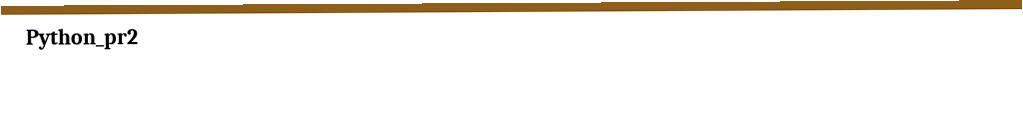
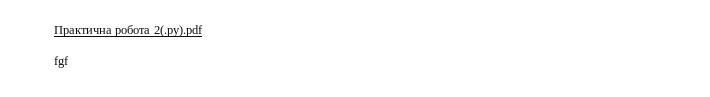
- Python_pr2
+ Практична робота 2(.py).pdf
+ fgf

